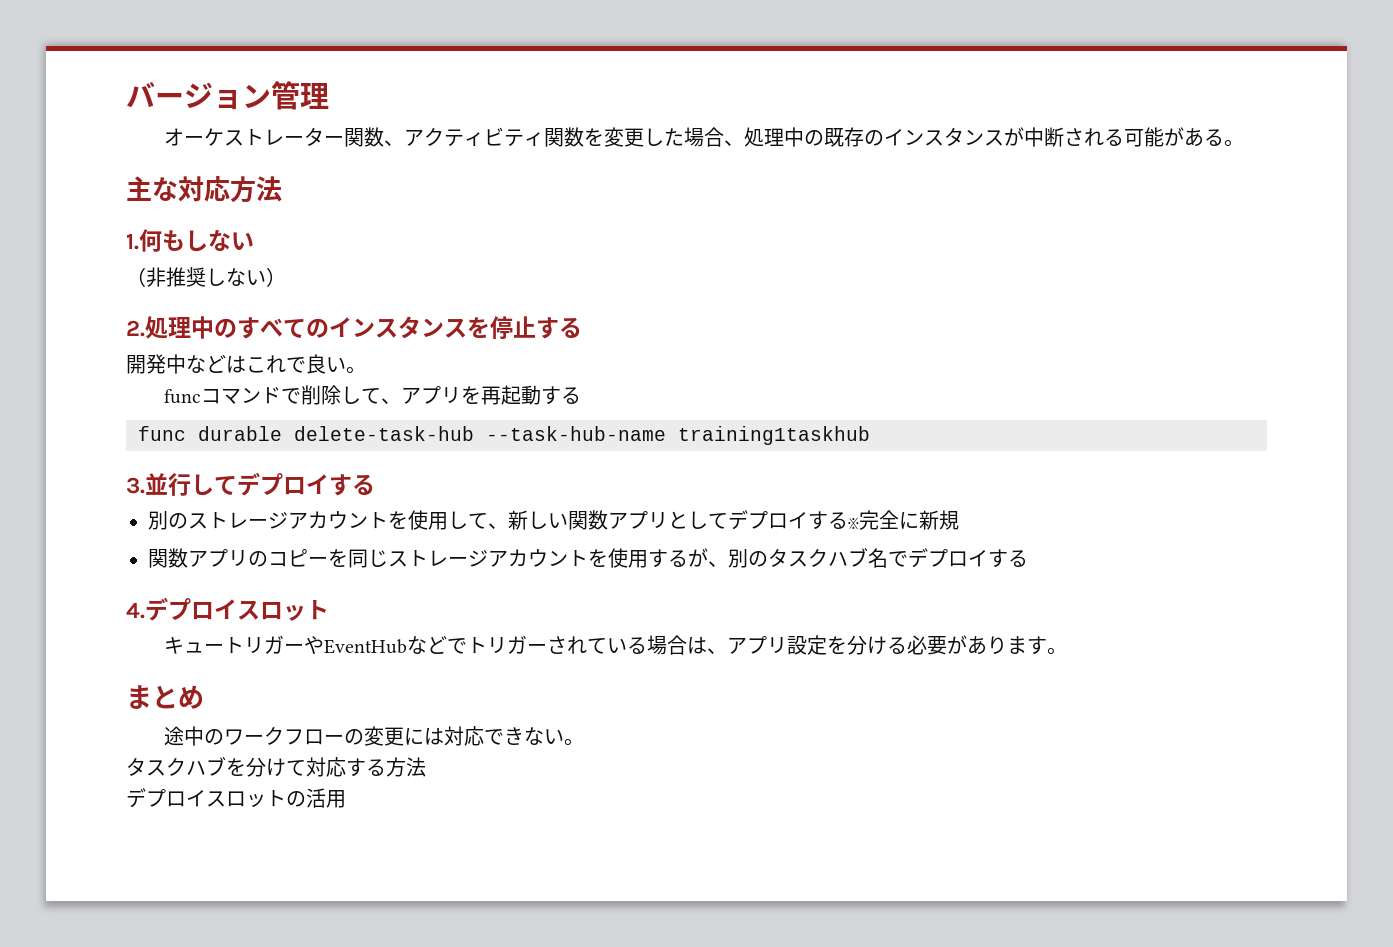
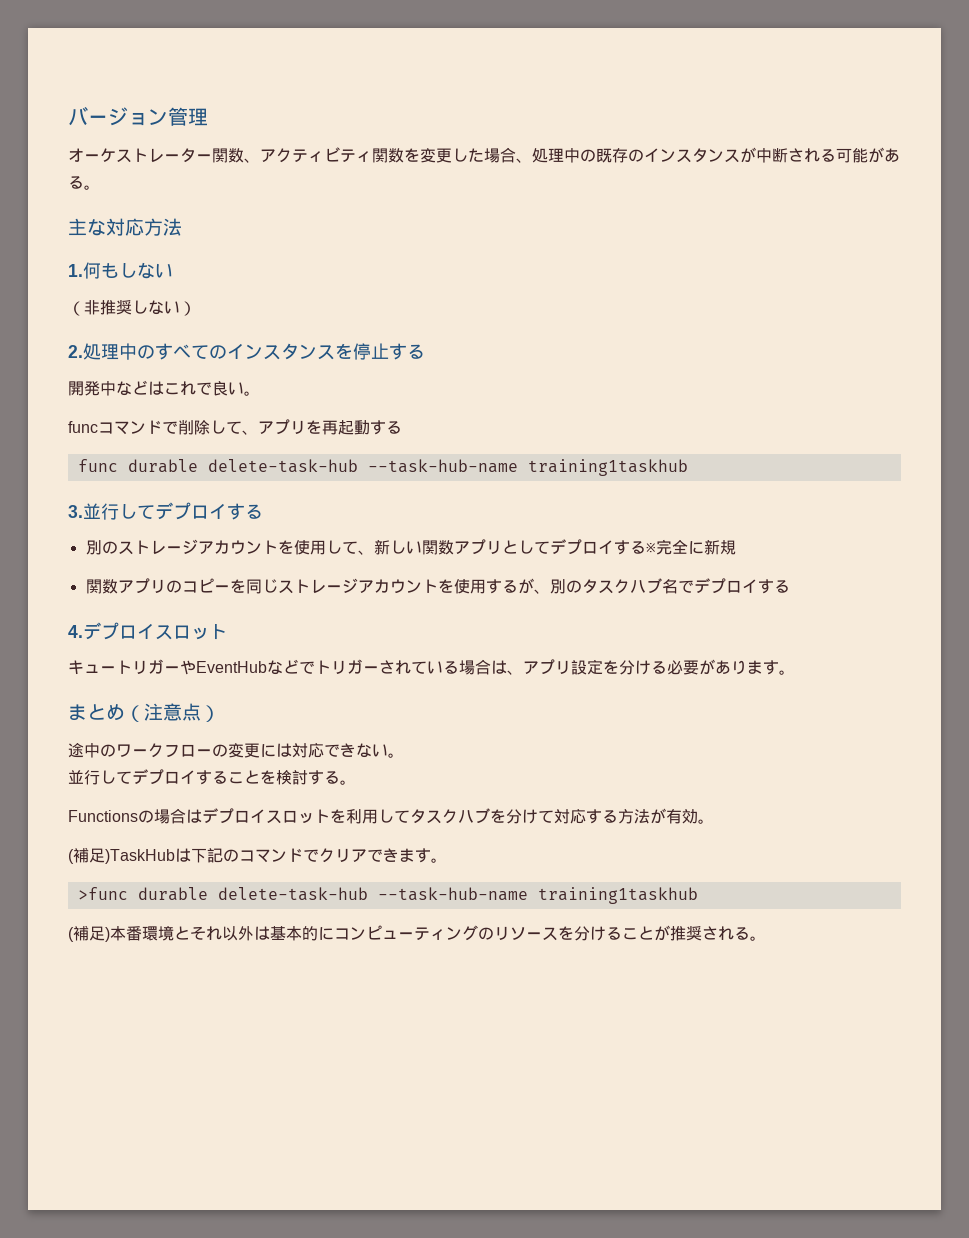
- まとめ
+ まとめ（注意点）
- タスクハブを分けて対応する方法
- デプロイスロットの活用
+ 並行してデプロイすることを検討する。
+ Functionsの場合はデプロイスロットを利用してタスクハブを分けて対応する方法が有効。
+ (補足)TaskHubは下記のコマンドでクリアできます。
+ >func durable delete-task-hub --task-hub-name training1taskhub
+ (補足)本番環境とそれ以外は基本的にコンピューティングのリソースを分けることが推奨される。

